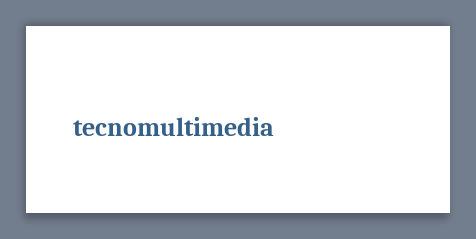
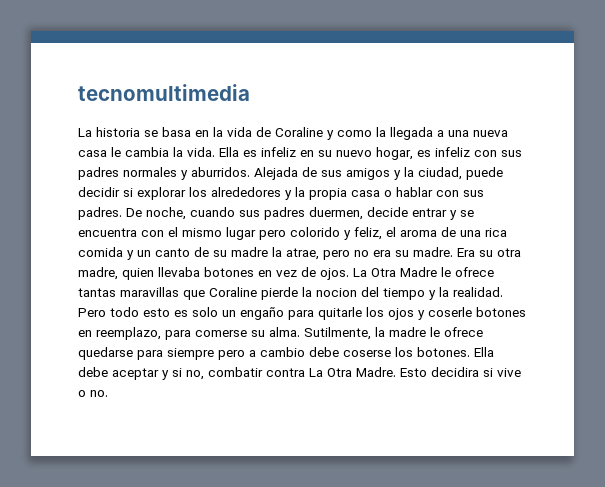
+ La historia se basa en la vida de Coraline y como la llegada a una nueva casa le cambia la vida. Ella es infeliz en su nuevo hogar, es infeliz con sus padres normales y aburridos. Alejada de sus amigos y la ciudad, puede decidir si explorar los alrededores y la propia casa o hablar con sus padres. De noche, cuando sus padres duermen, decide entrar y se encuentra con el mismo lugar pero colorido y feliz, el aroma de una rica comida y un canto de su madre la atrae, pero no era su madre. Era su otra madre, quien llevaba botones en vez de ojos. La Otra Madre le ofrece tantas maravillas que Coraline pierde la nocion del tiempo y la realidad. Pero todo esto es solo un engaño para quitarle los ojos y coserle botones en reemplazo, para comerse su alma. Sutilmente, la madre le ofrece quedarse para siempre pero a cambio debe coserse los botones. Ella debe aceptar y si no, combatir contra La Otra Madre. Esto decidira si vive o no.

